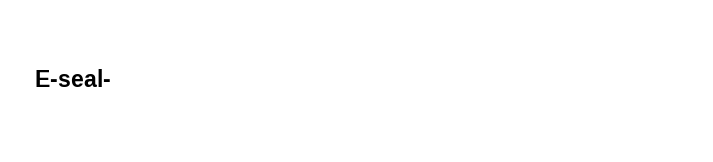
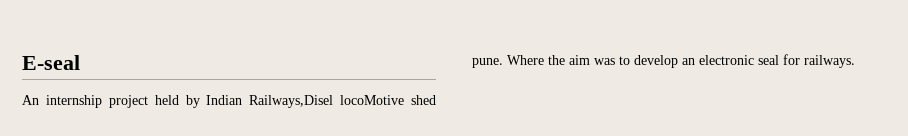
- E-seal-
+ E-seal
+ An internship project held by Indian Railways,Disel locoMotive shed pune. Where the aim was to develop an electronic seal for railways.

